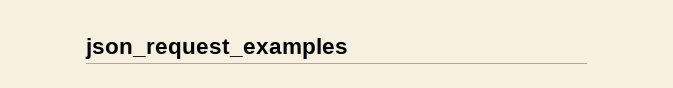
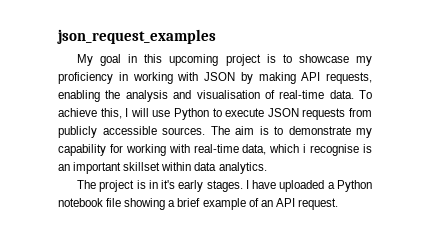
+ My goal in this upcoming project is to showcase my proficiency in working with JSON by making API requests, enabling the analysis and visualisation of real-time data. To achieve this, I will use Python to execute JSON requests from publicly accessible sources. The aim is to demonstrate my capability for working with real-time data, which i recognise is an important skillset within data analytics.
+ The project is in it's early stages. I have uploaded a Python notebook file showing a brief example of an API request.

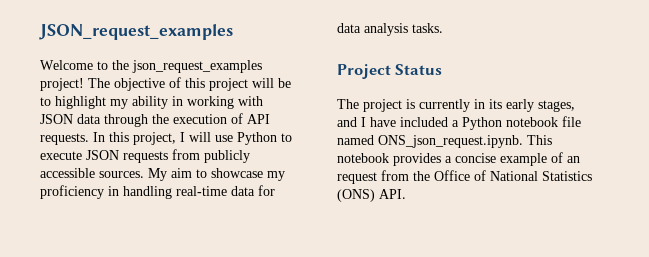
- json_request_examples
- My goal in this upcoming project is to showcase my proficiency in working with JSON by making API requests, enabling the analysis and visualisation of real-time data. To achieve this, I will use Python to execute JSON requests from publicly accessible sources.
+ JSON_request_examples
+ Welcome to the json_request_examples project! The objective of this project will be to highlight my ability in working with JSON data through the execution of API requests. In this project, I will use Python to execute JSON requests from publicly accessible sources.
- The aim is to demonstrate my capability for working with real-time data, which i recognise is an important skillset within data analytics.
- The project is in it's early stages. I have uploaded a Python notebook file showing a brief example of an API request.
+ My aim to showcase my proficiency in handling real-time data for data analysis tasks.
+ Project Status
+ The project is currently in its early stages, and I have included a Python notebook file named ONS_json_request.ipynb. This notebook provides a concise example of an request from the Office of National Statistics (ONS) API.

